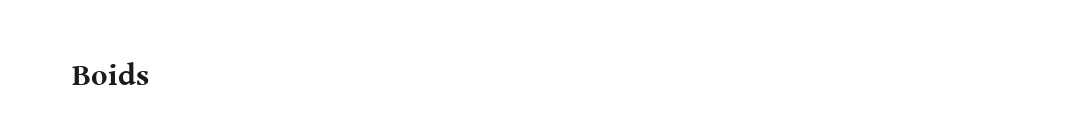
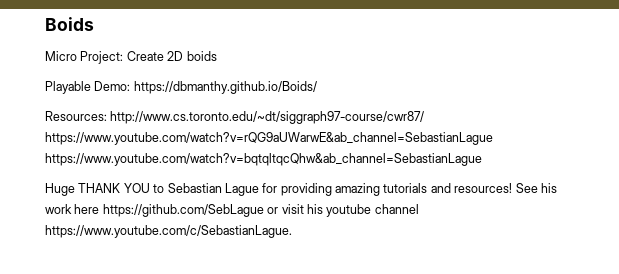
+ Micro Project: Create 2D boids
+ Playable Demo: https://dbmanthy.github.io/Boids/
+ Resources: http://www.cs.toronto.edu/~dt/siggraph97-course/cwr87/ https://www.youtube.com/watch?v=rQG9aUWarwE&ab_channel=SebastianLague https://www.youtube.com/watch?v=bqtqltqcQhw&ab_channel=SebastianLague
+ Huge THANK YOU to Sebastian Lague for providing amazing tutorials and resources! See his work here https://github.com/SebLague or visit his youtube channel https://www.youtube.com/c/SebastianLague.

